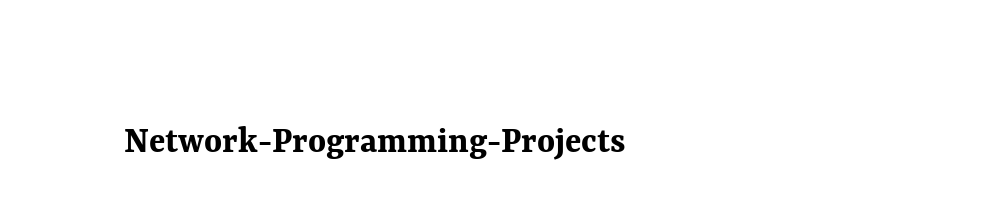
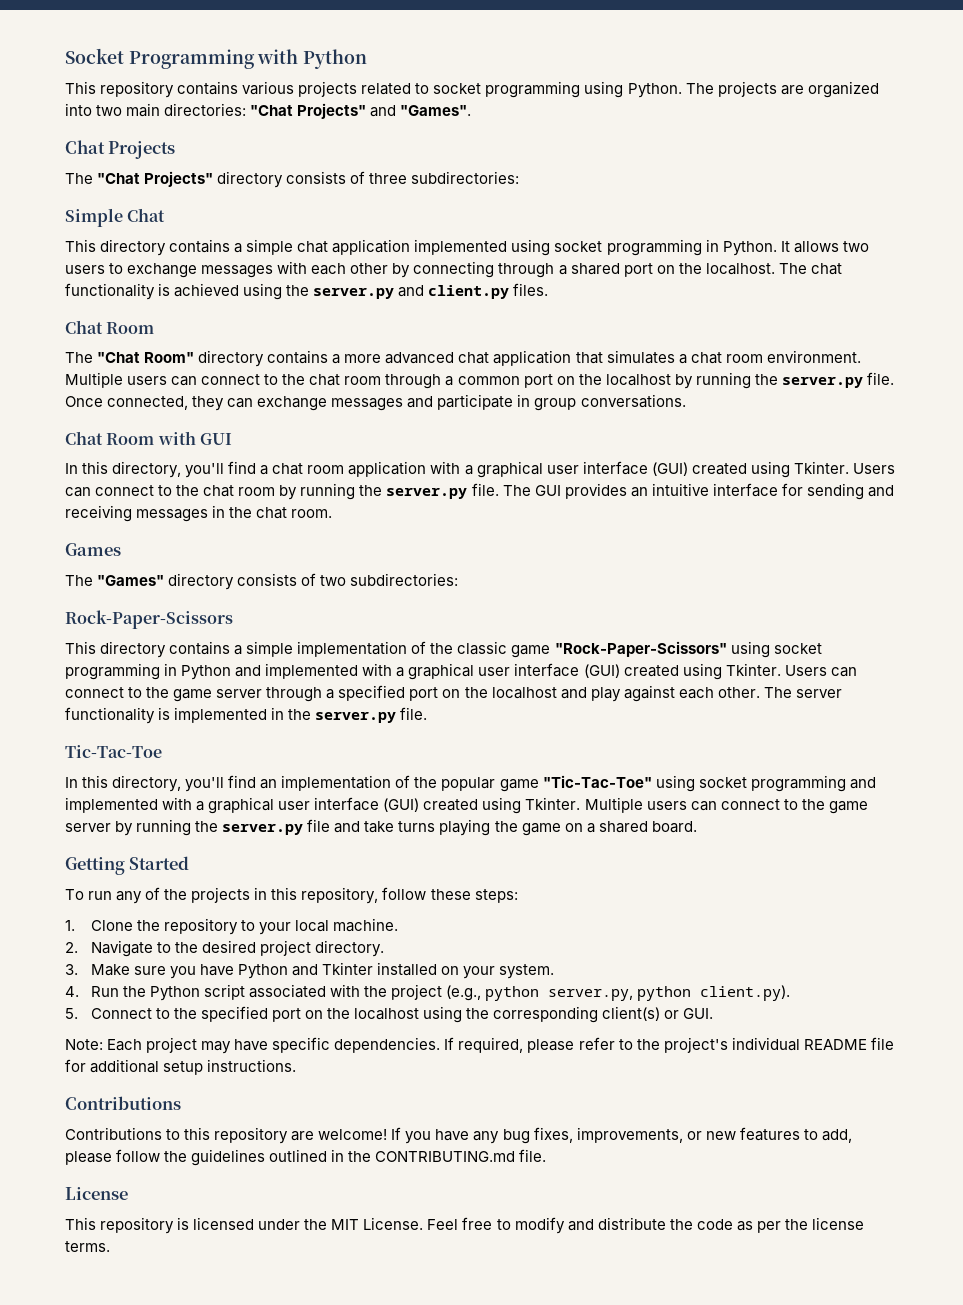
- Network-Programming-Projects
+ Socket Programming with Python
+ This repository contains various projects related to socket programming using Python. The projects are organized into two main directories: "Chat Projects" and "Games".
+ Chat Projects
+ The "Chat Projects" directory consists of three subdirectories:
+ Simple Chat
+ This directory contains a simple chat application implemented using socket programming in Python. It allows two users to exchange messages with each other by connecting through a shared port on the localhost. The chat functionality is achieved using the server.py and client.py files.
+ Chat Room
+ The "Chat Room" directory contains a more advanced chat application that simulates a chat room environment. Multiple users can connect to the chat room through a common port on the localhost by running the server.py file. Once connected, they can exchange messages and participate in group conversations.
+ Chat Room with GUI
+ In this directory, you'll find a chat room application with a graphical user interface (GUI) created using Tkinter. Users can connect to the chat room by running the server.py file. The GUI provides an intuitive interface for sending and receiving messages in the chat room.
+ Games
+ The "Games" directory consists of two subdirectories:
+ Rock-Paper-Scissors
+ This directory contains a simple implementation of the classic game "Rock-Paper-Scissors" using socket programming in Python and implemented with a graphical user interface (GUI) created using Tkinter. Users can connect to the game server through a specified port on the localhost and play against each other. The server functionality is implemented in the server.py file.
+ Tic-Tac-Toe
+ In this directory, you'll find an implementation of the popular game "Tic-Tac-Toe" using socket programming and implemented with a graphical user interface (GUI) created using Tkinter. Multiple users can connect to the game server by running the server.py file and take turns playing the game on a shared board.
+ Getting Started
+ To run any of the projects in this repository, follow these steps:
+ 1. Clone the repository to your local machine.
+ 2. Navigate to the desired project directory.
+ 3. Make sure you have Python and Tkinter installed on your system.
+ 4. Run the Python script associated with the project (e.g., python server.py, python client.py).
+ 5. Connect to the specified port on the localhost using the corresponding client(s) or GUI.
+ Note: Each project may have specific dependencies. If required, please refer to the project's individual README file for additional setup instructions.
+ Contributions
+ Contributions to this repository are welcome! If you have any bug fixes, improvements, or new features to add, please follow the guidelines outlined in the CONTRIBUTING.md file.
+ License
+ This repository is licensed under the MIT License. Feel free to modify and distribute the code as per the license terms.

